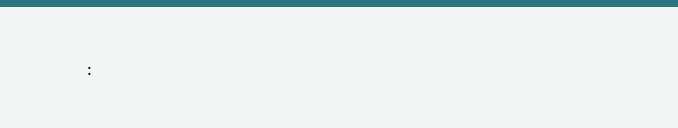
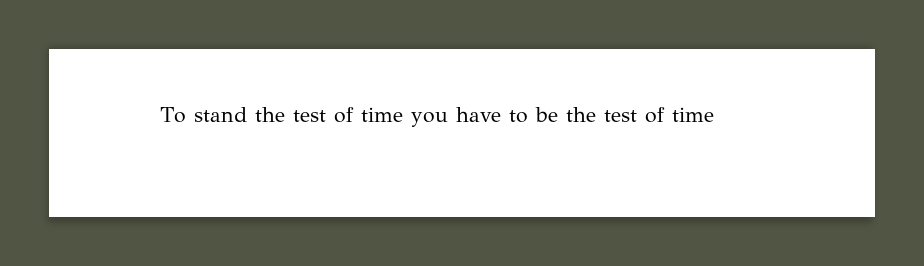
- :
+ To stand the test of time you have to be the test of time

